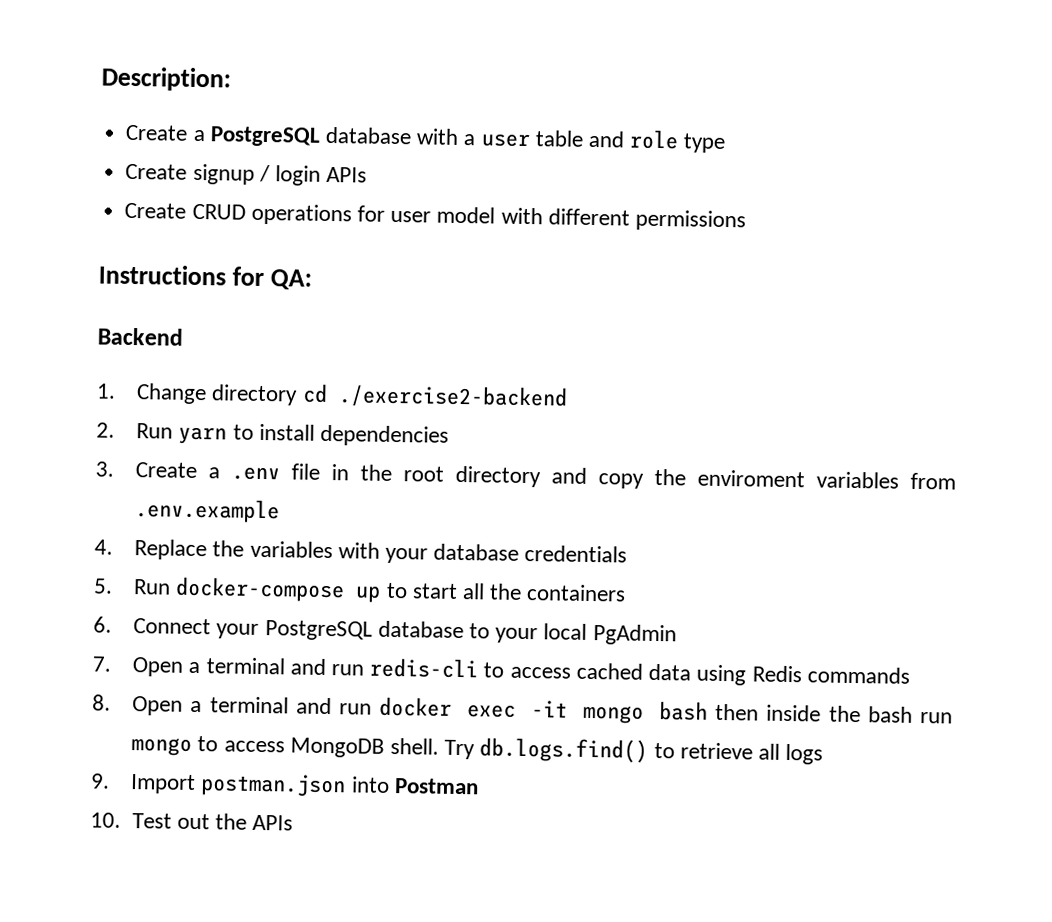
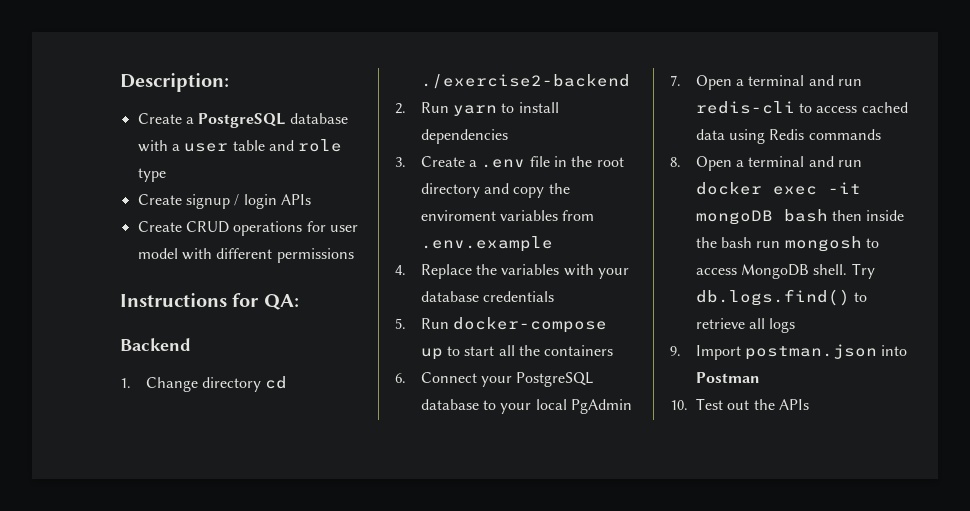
- 8. Open a terminal and run docker exec -it mongo bash then inside the bash run mongo to access MongoDB shell.
+ 8. Open a terminal and run docker exec -it mongoDB bash then inside the bash run mongosh to access MongoDB shell.

